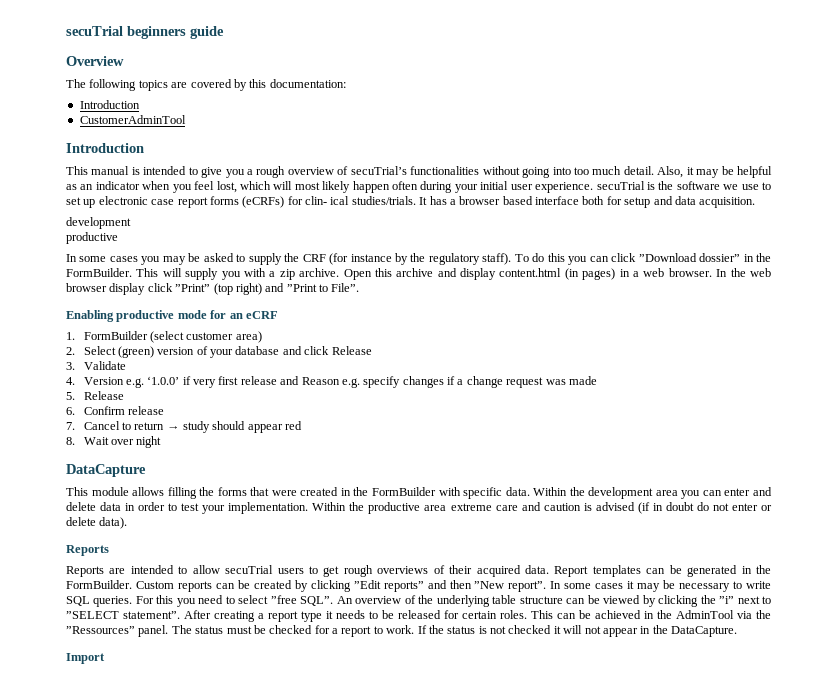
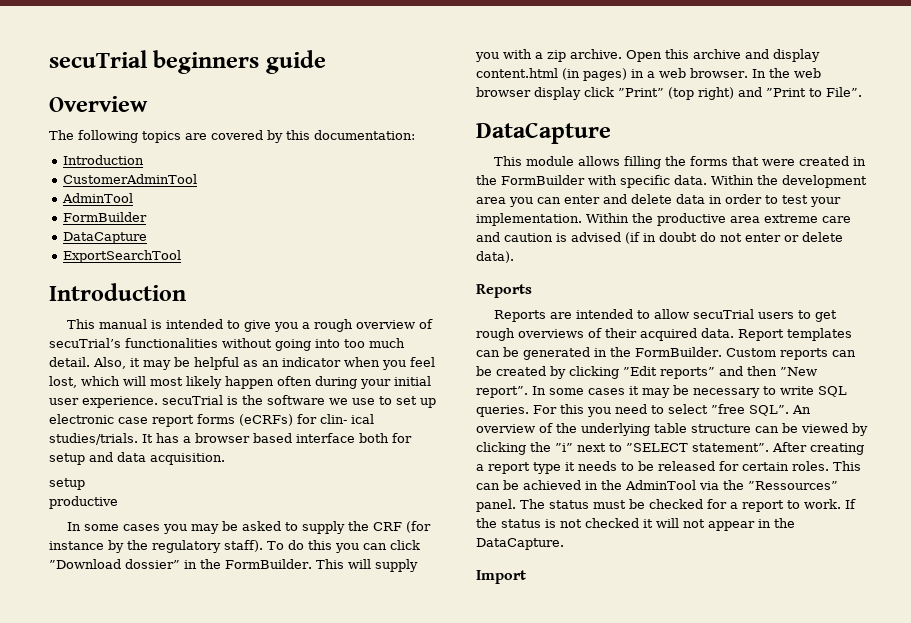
  CustomerAdminTool
+ AdminTool
+ FormBuilder
+ DataCapture
+ ExportSearchTool
  It has a browser based interface both for setup and data acquisition.
- development
+ setup
- Enabling productive mode for an eCRF
- 1. FormBuilder (select customer area)
- 2. Select (green) version of your database and click Release
- 3. Validate
- 4. Version e.g. ‘1.0.0’ if very first release and Reason e.g. specify changes if a change request was made
- 5. Release
- 6. Confirm release
- 7. Cancel to return → study should appear red
- 8. Wait over night

